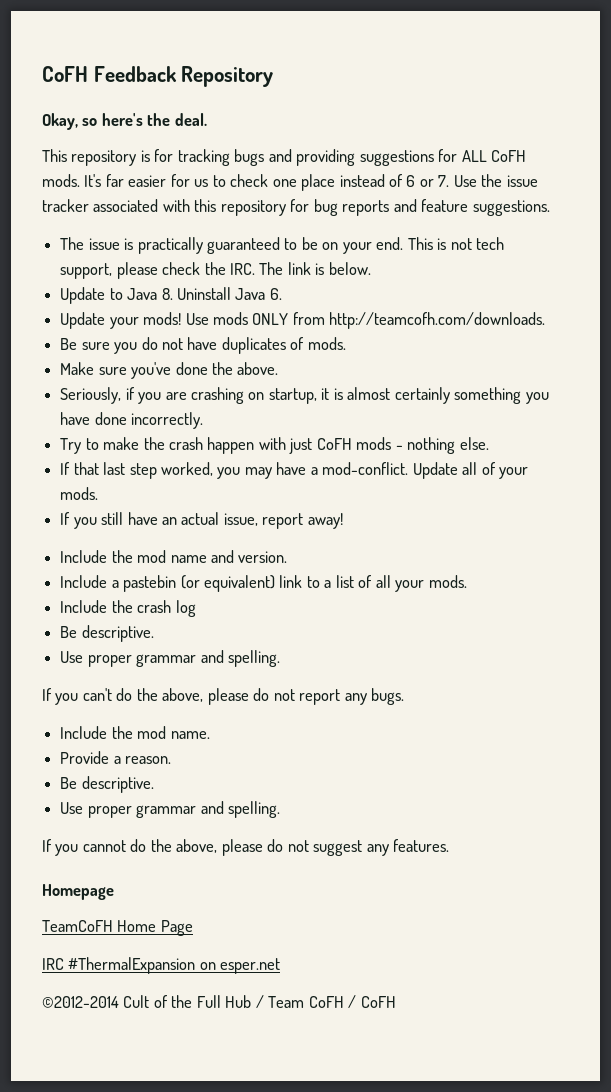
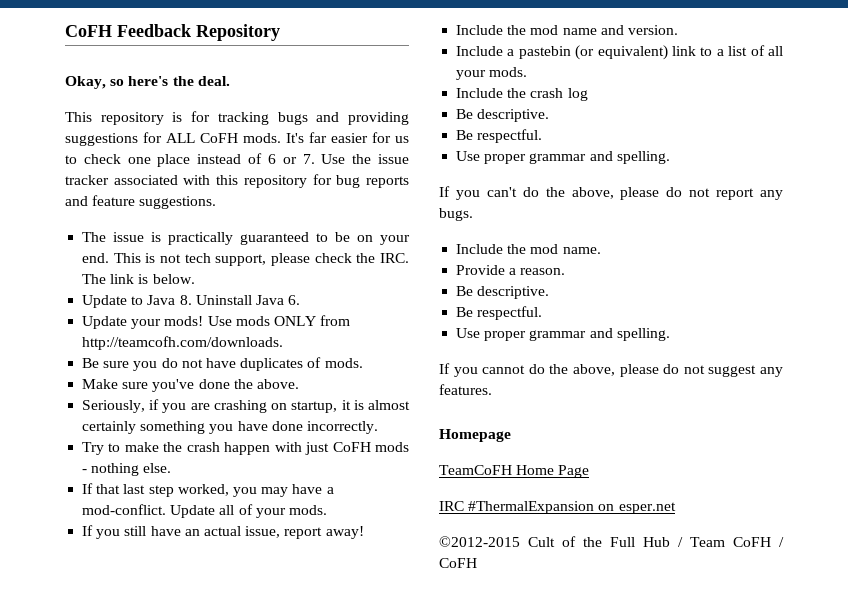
  Include the crash log
  Be descriptive.
+ Be respectful.
  Provide a reason.
  Be descriptive.
+ Be respectful.
- ©2012-2014 Cult of the Full Hub / Team CoFH / CoFH
+ ©2012-2015 Cult of the Full Hub / Team CoFH / CoFH

